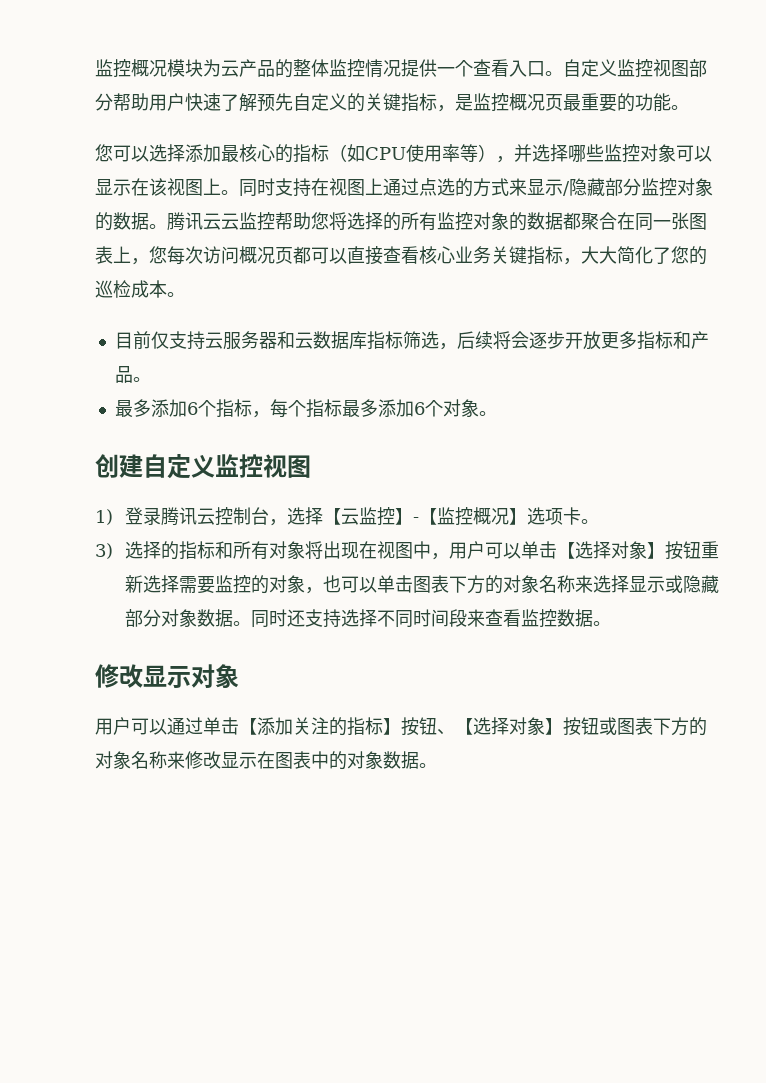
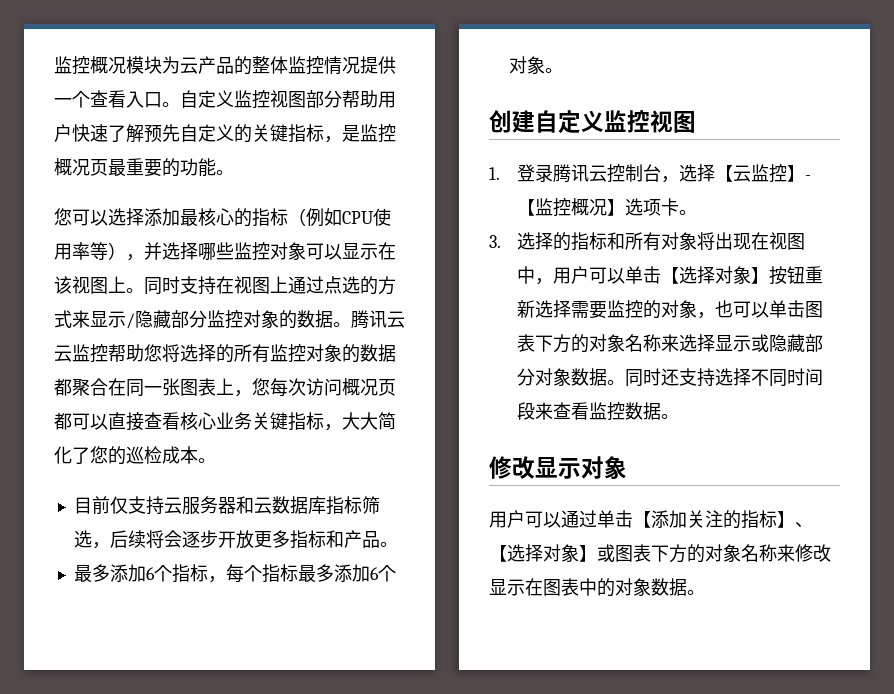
- 您可以选择添加最核心的指标（如CPU使用率等），并选择哪些监控对象可以显示在该视图上。
+ 您可以选择添加最核心的指标（例如CPU使用率等），并选择哪些监控对象可以显示在该视图上。
- 1)登录腾讯云控制台，选择【云监控】-【监控概况】选项卡。
+ 1.登录腾讯云控制台，选择【云监控】-【监控概况】选项卡。
- 3)选择的指标和所有对象将出现在视图中，用户可以单击【选择对象】按钮重新选择需要监控的对象，也可以单击图表下方的对象名称来选择显示或隐藏部分对象数据。
+ 3.选择的指标和所有对象将出现在视图中，用户可以单击【选择对象】按钮重新选择需要监控的对象，也可以单击图表下方的对象名称来选择显示或隐藏部分对象数据。
- 用户可以通过单击【添加关注的指标】按钮、【选择对象】按钮或图表下方的对象名称来修改显示在图表中的对象数据。
+ 用户可以通过单击【添加关注的指标】、【选择对象】或图表下方的对象名称来修改显示在图表中的对象数据。

